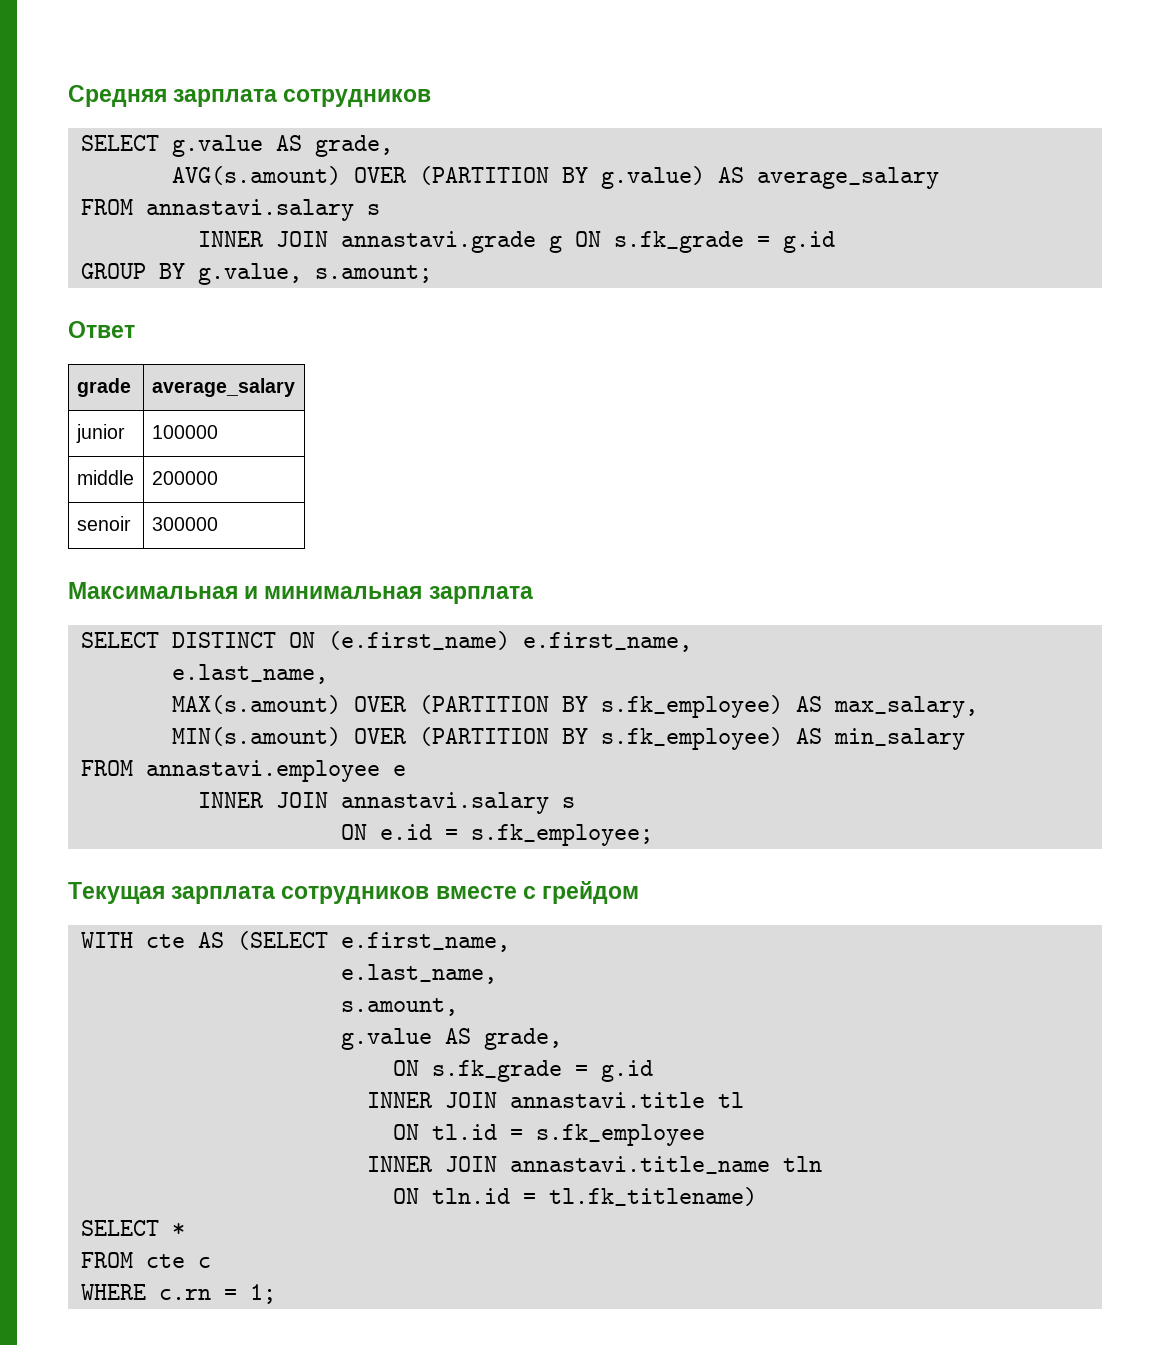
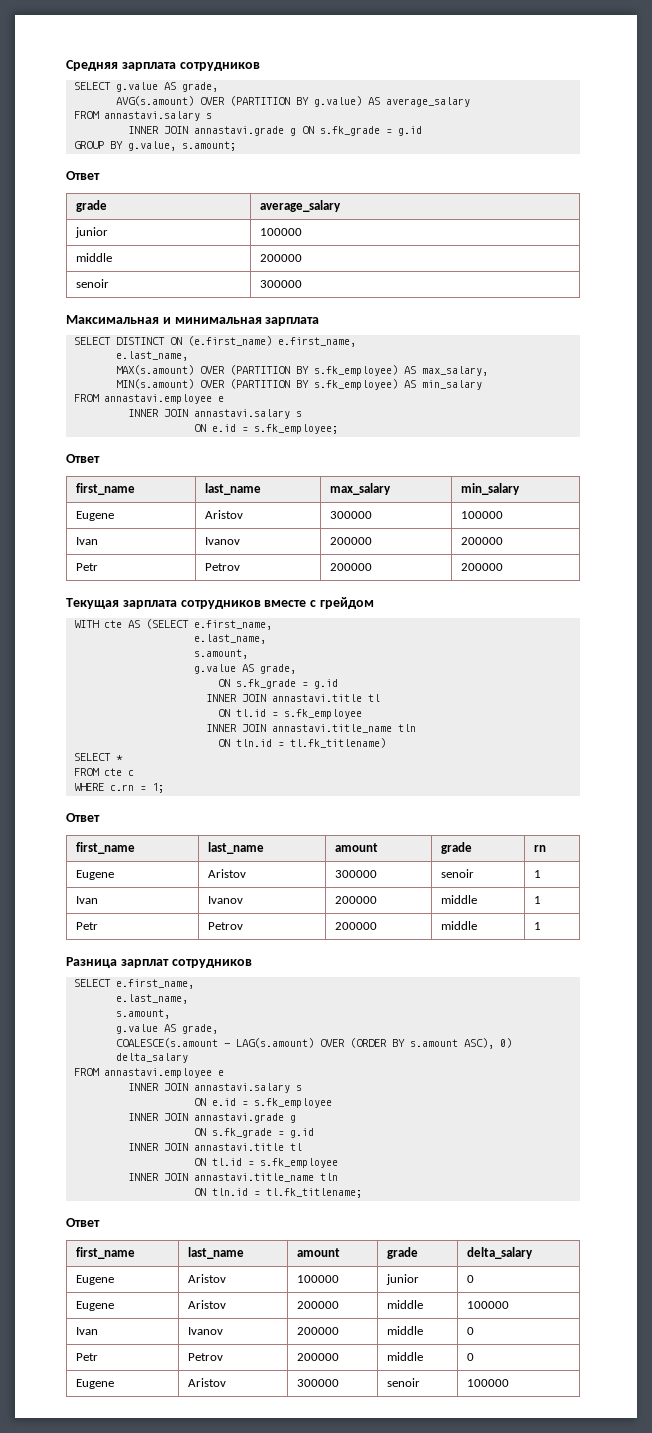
  ON e.id = s.fk_employee;
+ Ответ
+ first_name | last_name | max_salary | min_salary
+ Eugene | Aristov | 300000 | 100000
+ Ivan | Ivanov | 200000 | 200000
+ Petr | Petrov | 200000 | 200000
  WHERE c.rn = 1;
+ Ответ
+ first_name | last_name | amount | grade | rn
+ Eugene | Aristov | 300000 | senoir | 1
+ Ivan | Ivanov | 200000 | middle | 1
+ Petr | Petrov | 200000 | middle | 1
+ Разница зарплат сотрудников
+ SELECT e.first_name,
+ e.last_name,
+ s.amount,
+ g.value AS grade,
+ COALESCE(s.amount - LAG(s.amount) OVER (ORDER BY s.amount ASC), 0) delta_salary
+ FROM annastavi.employee e
+ INNER JOIN annastavi.salary s
+ ON e.id = s.fk_employee
+ INNER JOIN annastavi.grade g
+ ON s.fk_grade = g.id
+ INNER JOIN annastavi.title tl
+ ON tl.id = s.fk_employee
+ INNER JOIN annastavi.title_name tln
+ ON tln.id = tl.fk_titlename;
+ Ответ
+ first_name | last_name | amount | grade | delta_salary
+ Eugene | Aristov | 100000 | junior | 0
+ Eugene | Aristov | 200000 | middle | 100000
+ Ivan | Ivanov | 200000 | middle | 0
+ Petr | Petrov | 200000 | middle | 0
+ Eugene | Aristov | 300000 | senoir | 100000

